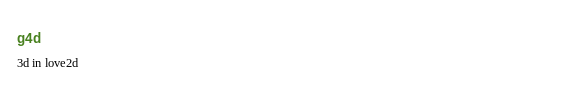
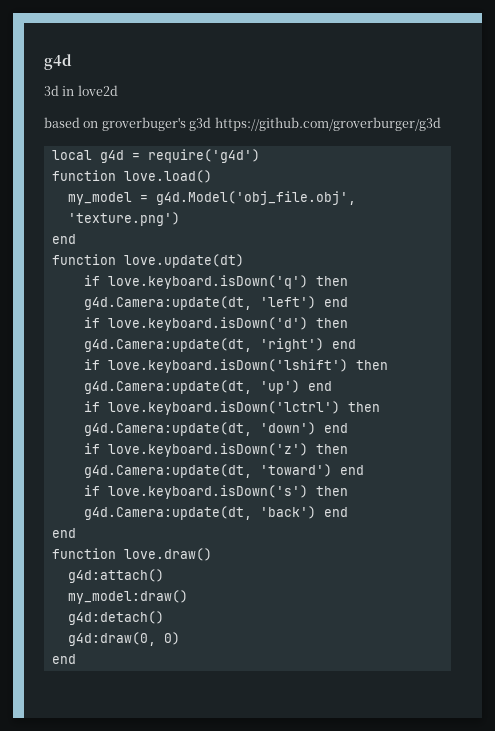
+ based on groverbuger's g3d https://github.com/groverburger/g3d
+ local g4d = require('g4d')
+ function love.load()
+ my_model = g4d.Model('obj_file.obj', 'texture.png')
+ end
+ function love.update(dt)
+ if love.keyboard.isDown('q') then g4d.Camera:update(dt, 'left') end
+ if love.keyboard.isDown('d') then g4d.Camera:update(dt, 'right') end
+ if love.keyboard.isDown('lshift') then g4d.Camera:update(dt, 'up') end
+ if love.keyboard.isDown('lctrl') then g4d.Camera:update(dt, 'down') end
+ if love.keyboard.isDown('z') then g4d.Camera:update(dt, 'toward') end
+ if love.keyboard.isDown('s') then g4d.Camera:update(dt, 'back') end
+ end
+ function love.draw()
+ g4d:attach()
+ my_model:draw()
+ g4d:detach()
+ g4d:draw(0, 0)
+ end

